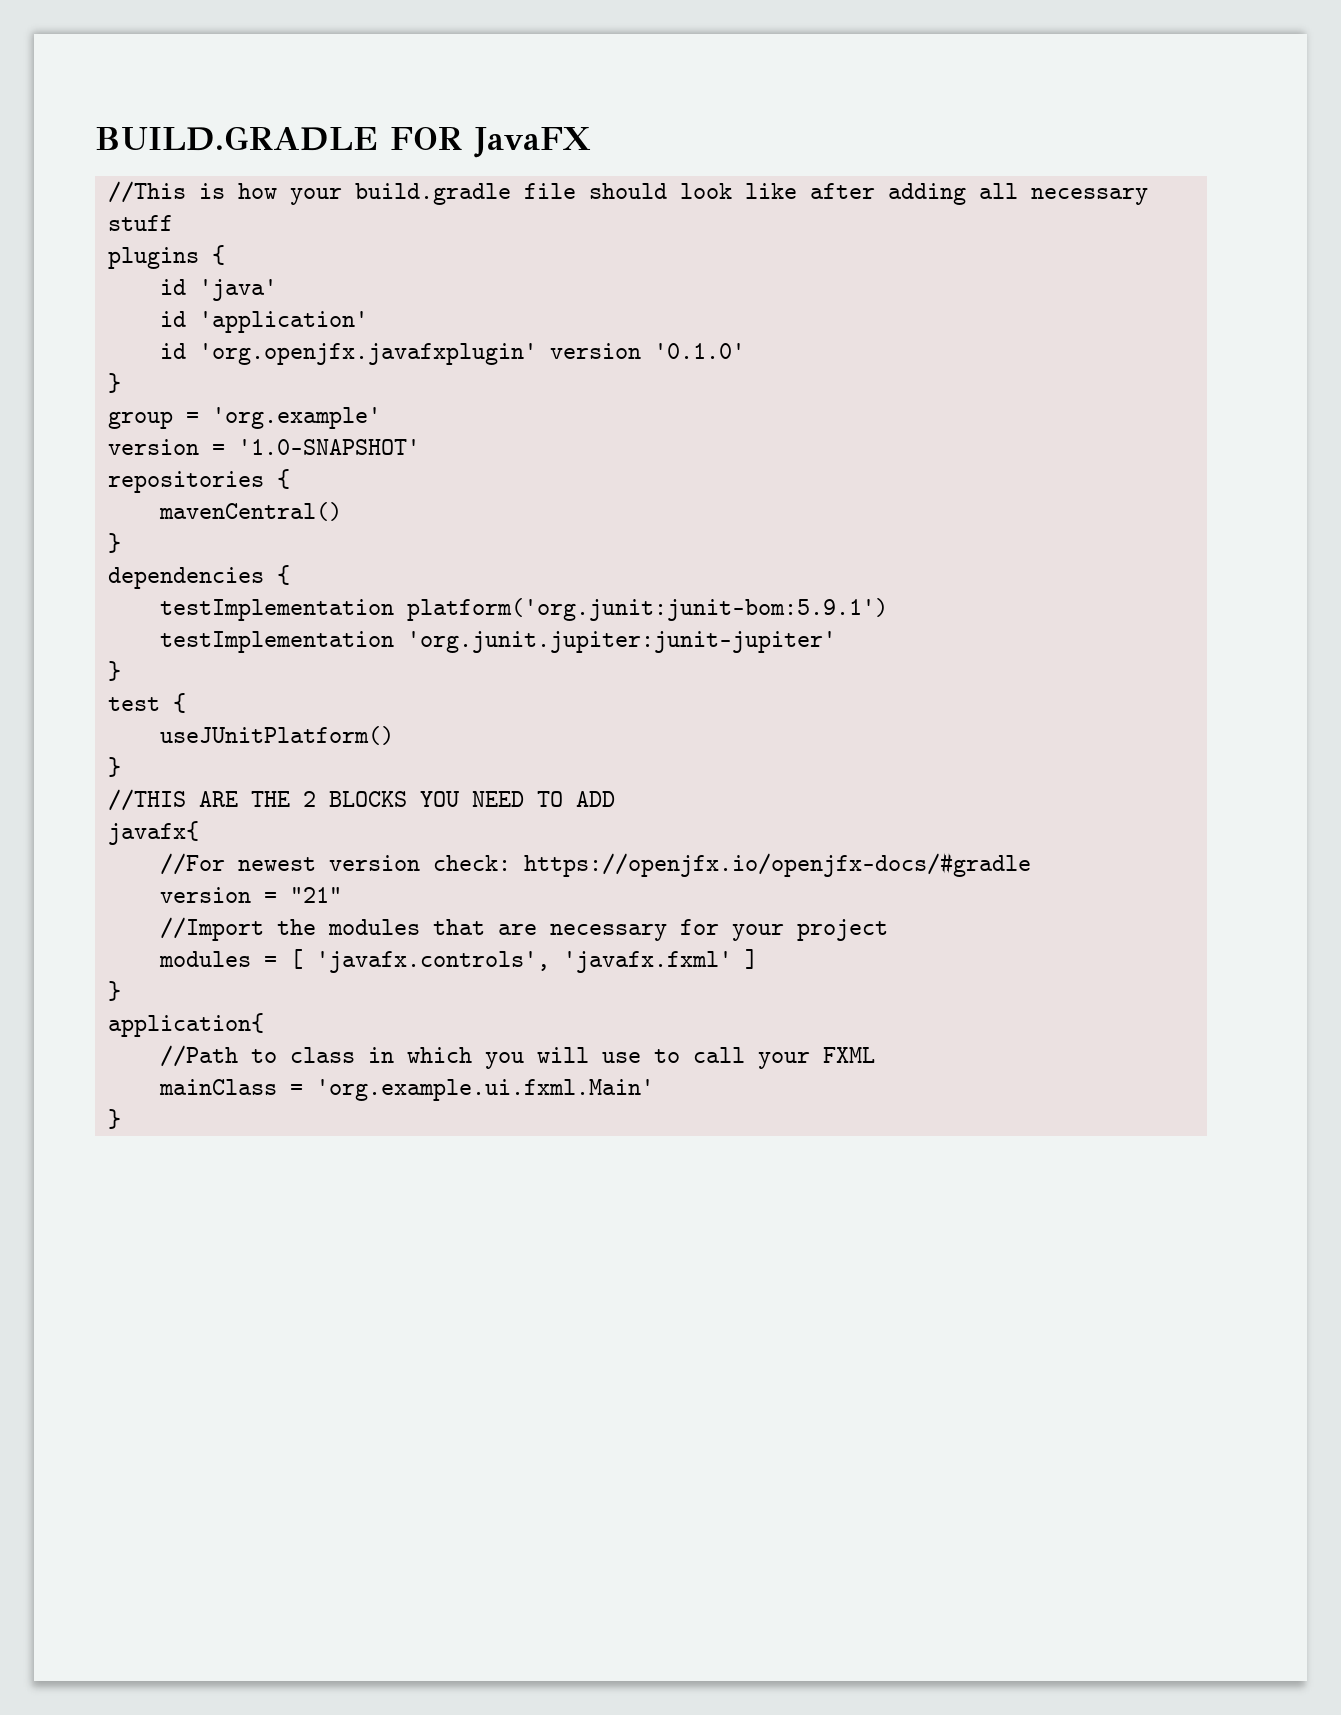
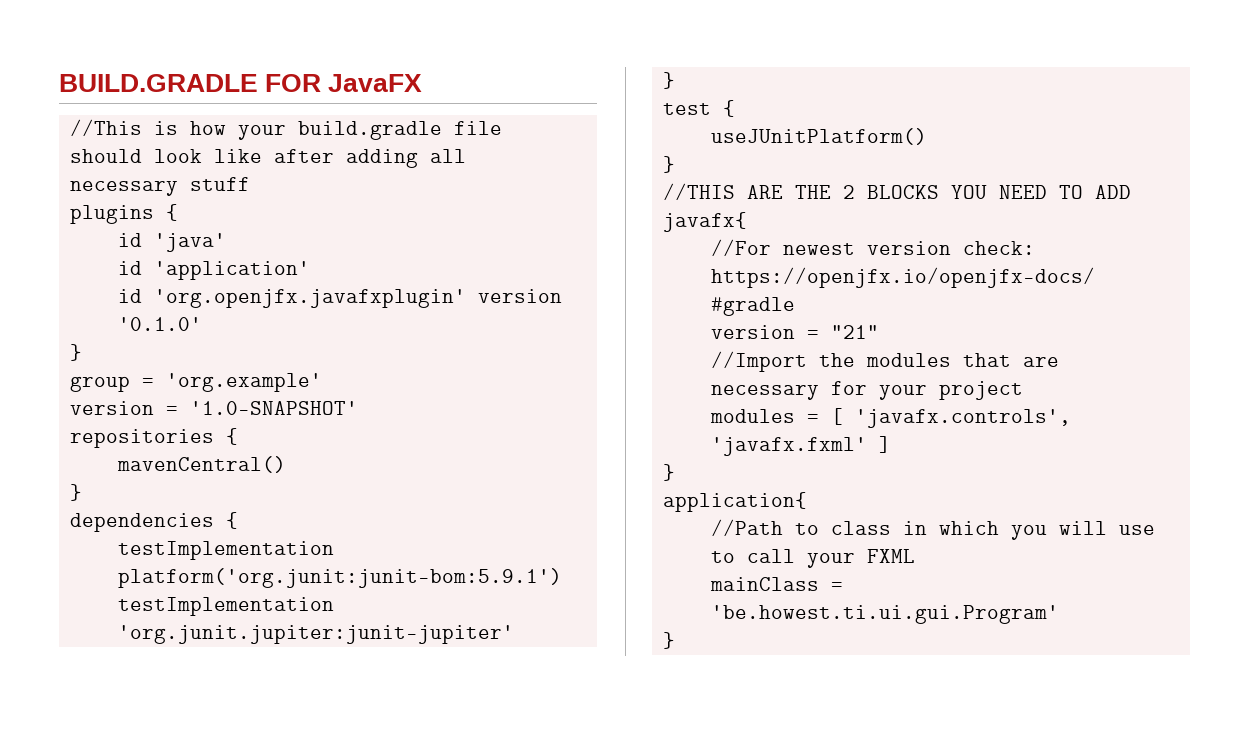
- mainClass = 'org.example.ui.fxml.Main'
+ mainClass = 'be.howest.ti.ui.gui.Program'

